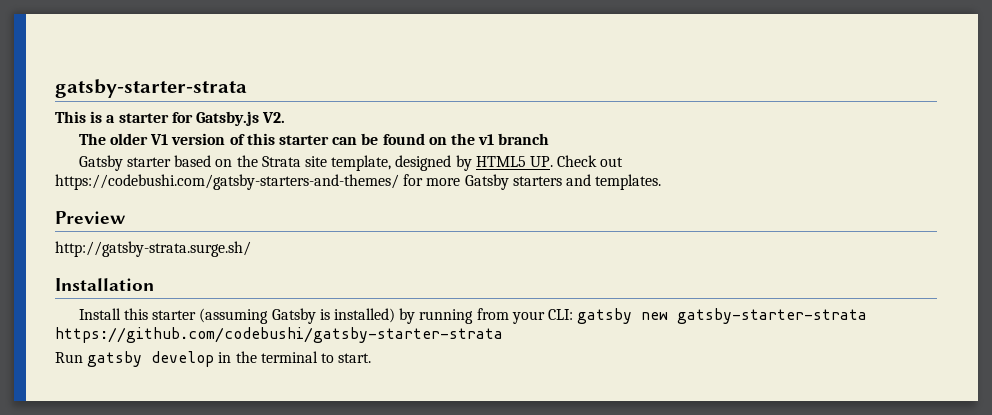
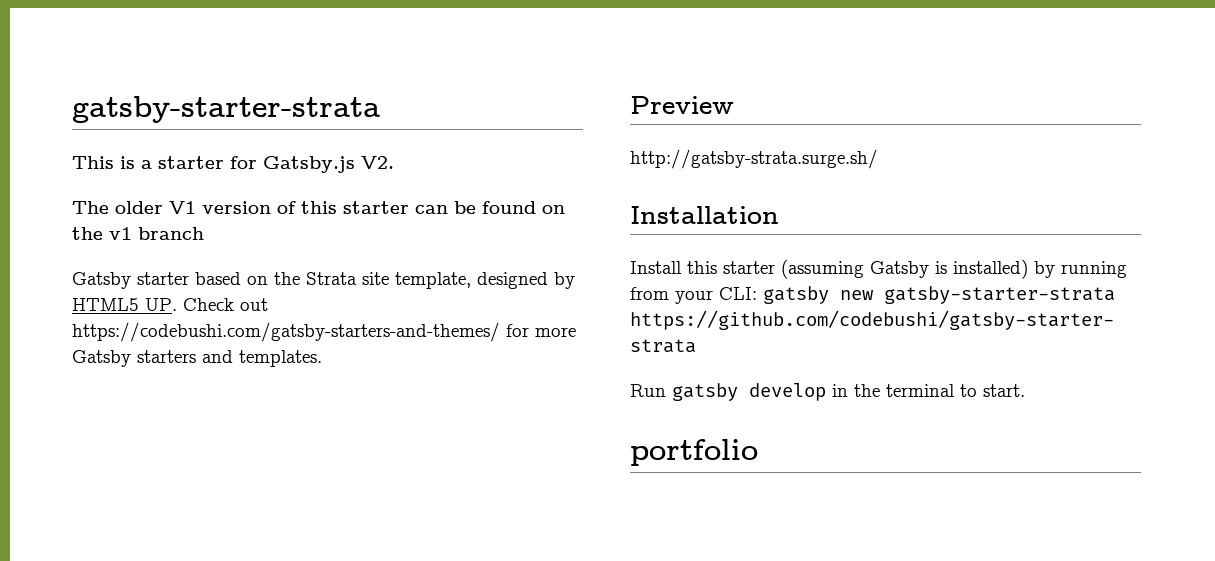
+ portfolio

